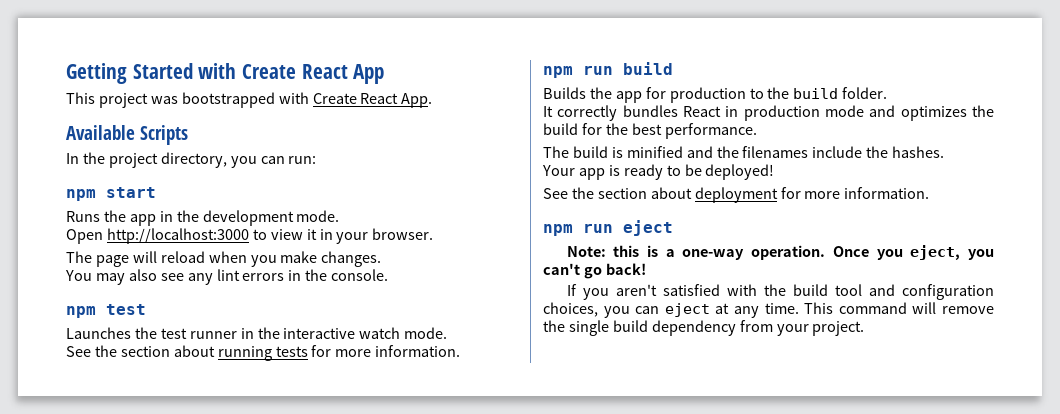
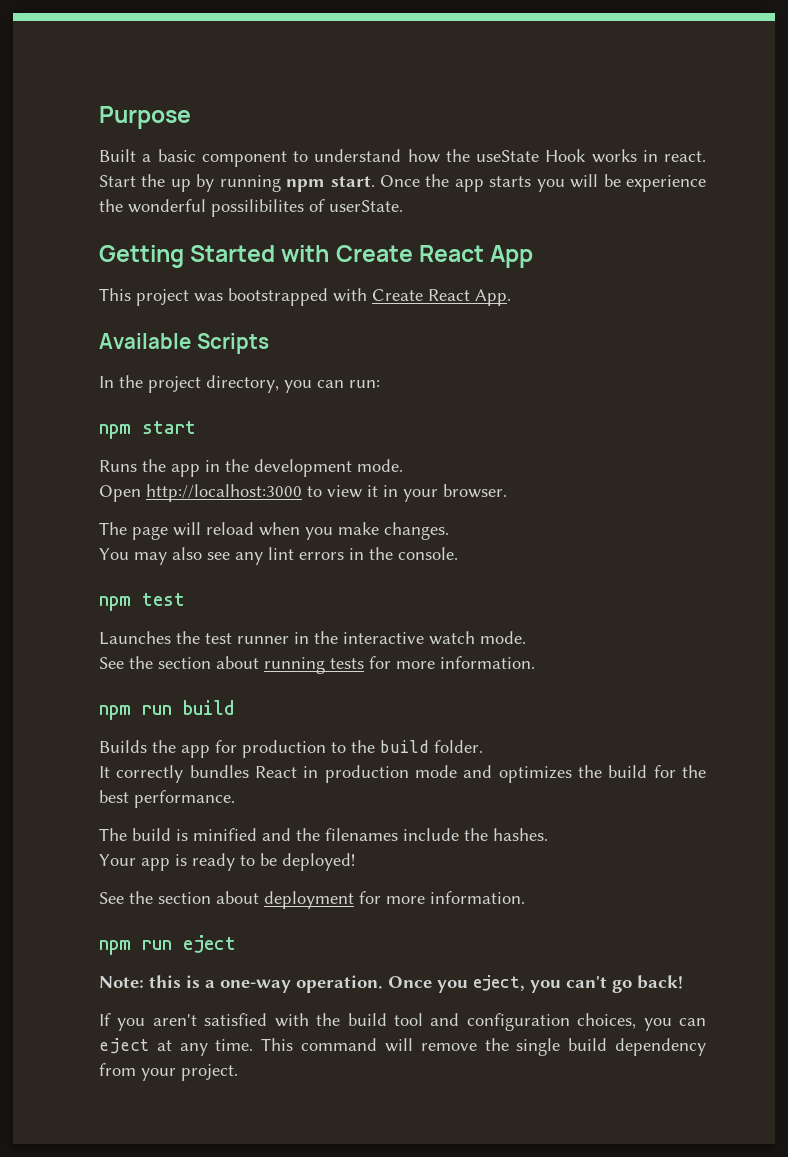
+ Purpose
+ Built a basic component to understand how the useState Hook works in react. Start the up by running npm start. Once the app starts you will be experience the wonderful possilibilites of userState.

